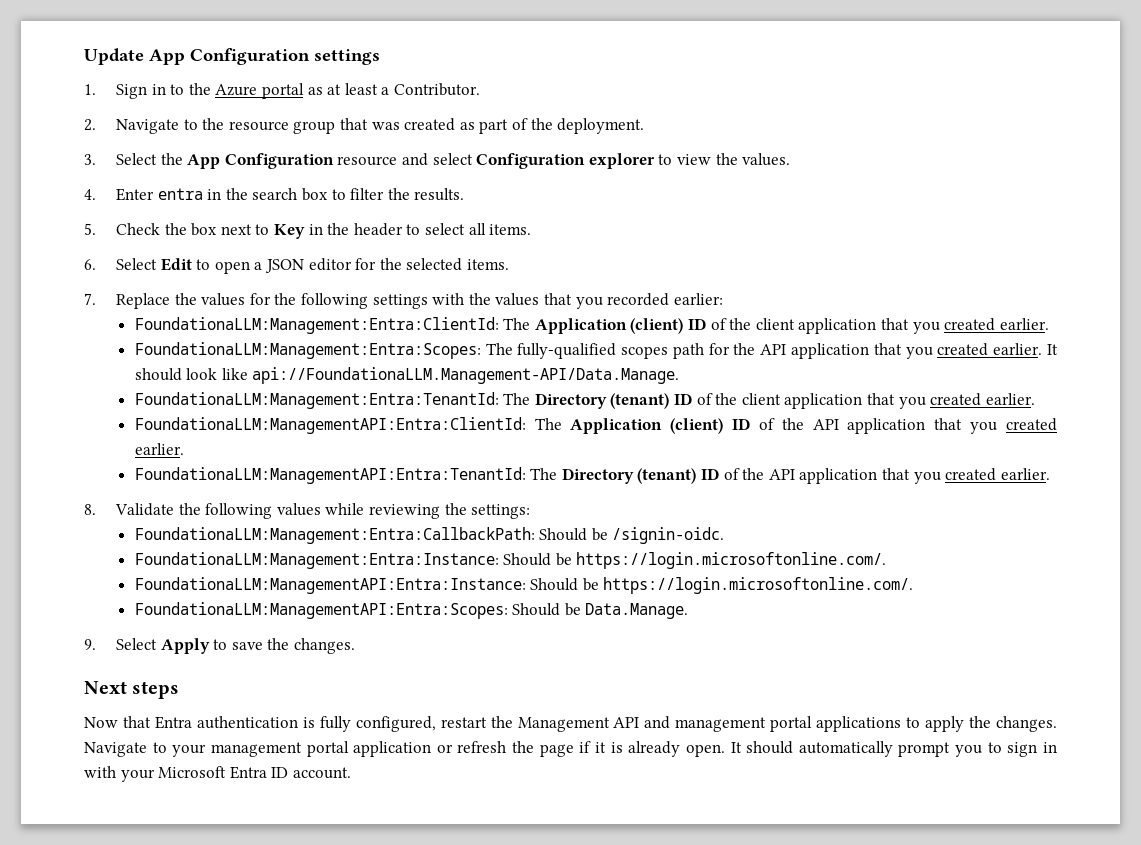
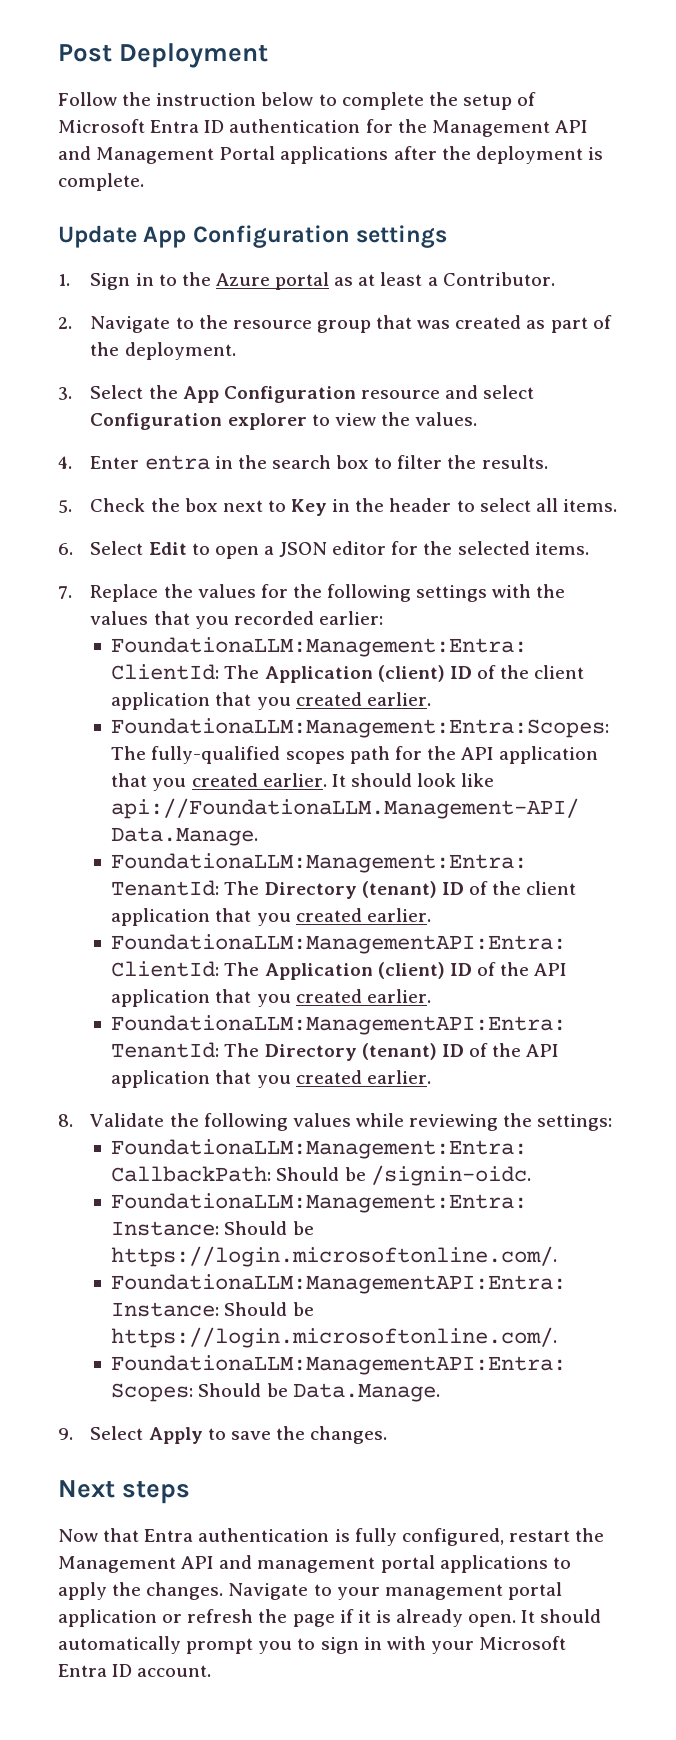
+ Post Deployment
+ Follow the instruction below to complete the setup of Microsoft Entra ID authentication for the Management API and Management Portal applications after the deployment is complete.

